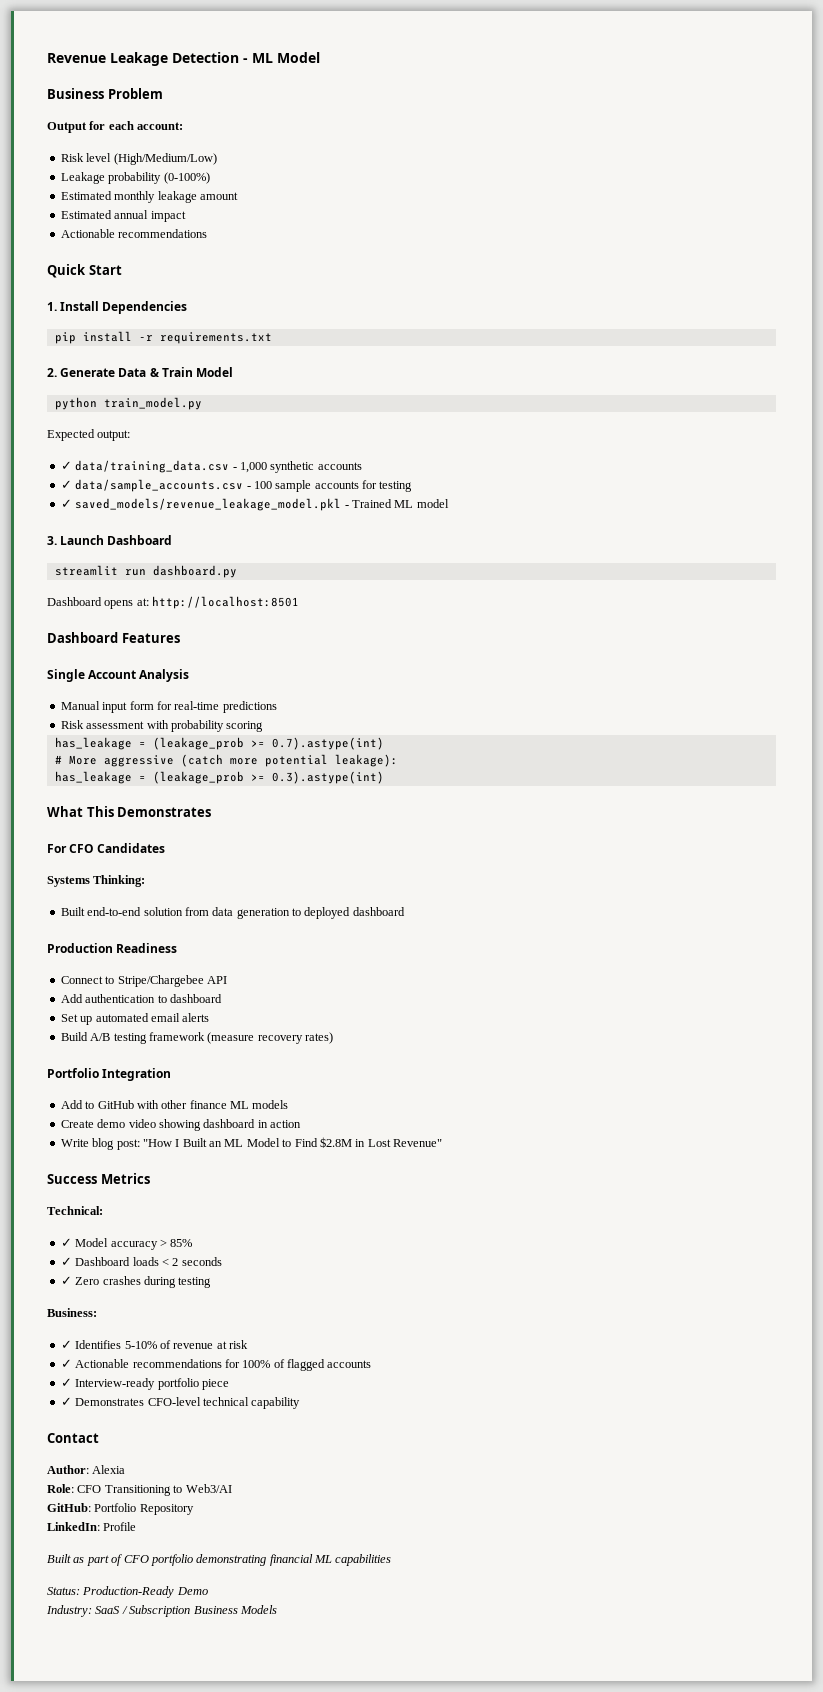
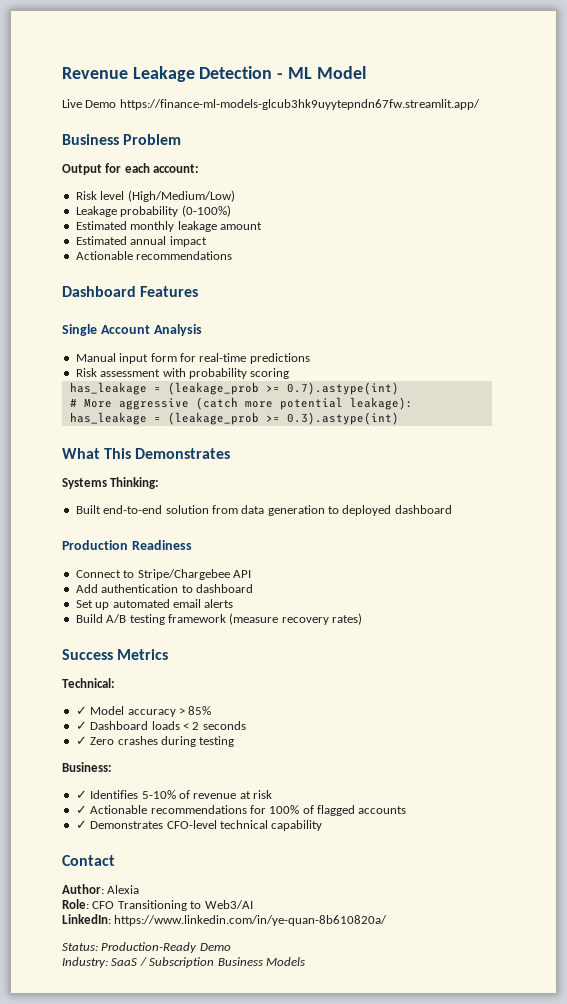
+ Live Demo https://finance-ml-models-glcub3hk9uyytepndn67fw.streamlit.app/
- Quick Start
- 1. Install Dependencies
- pip install -r requirements.txt
- 2. Generate Data & Train Model
- python train_model.py
- Expected output:
- ✓ data/training_data.csv - 1,000 synthetic accounts
- ✓ data/sample_accounts.csv - 100 sample accounts for testing
- ✓ saved_models/revenue_leakage_model.pkl - Trained ML model
- 3. Launch Dashboard
- streamlit run dashboard.py
- Dashboard opens at: http://localhost:8501
- For CFO Candidates
- Portfolio Integration
- Add to GitHub with other finance ML models
- Create demo video showing dashboard in action
- Write blog post: "How I Built an ML Model to Find $2.8M in Lost Revenue"
- ✓ Interview-ready portfolio piece
- GitHub: Portfolio Repository
- LinkedIn: Profile
- Built as part of CFO portfolio demonstrating financial ML capabilities
+ LinkedIn: https://www.linkedin.com/in/ye-quan-8b610820a/

